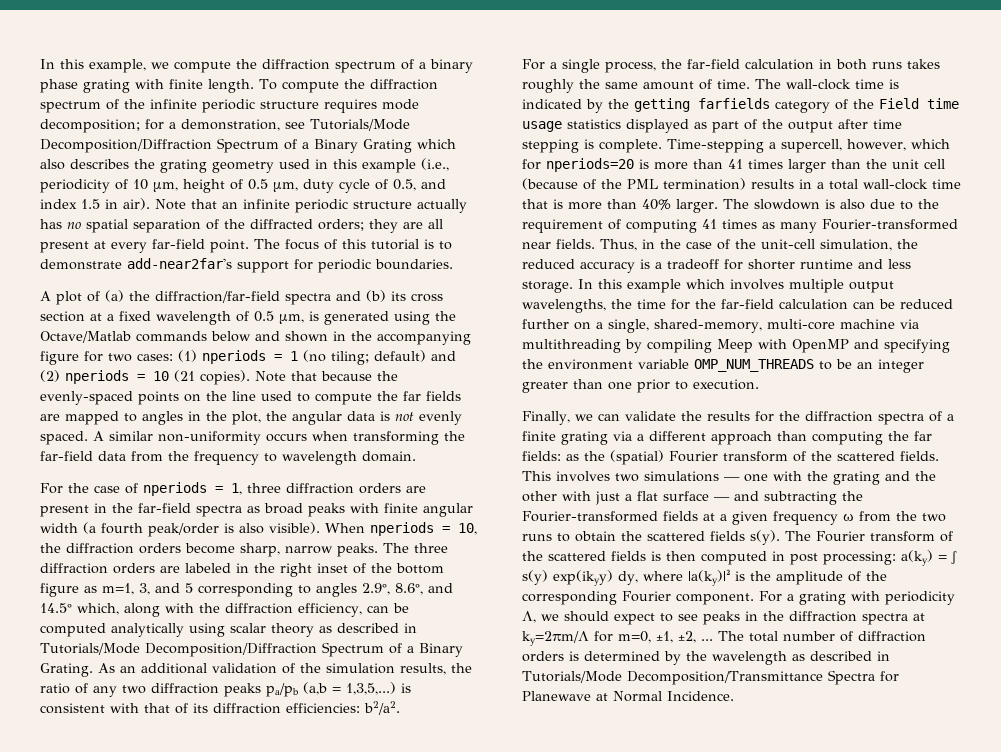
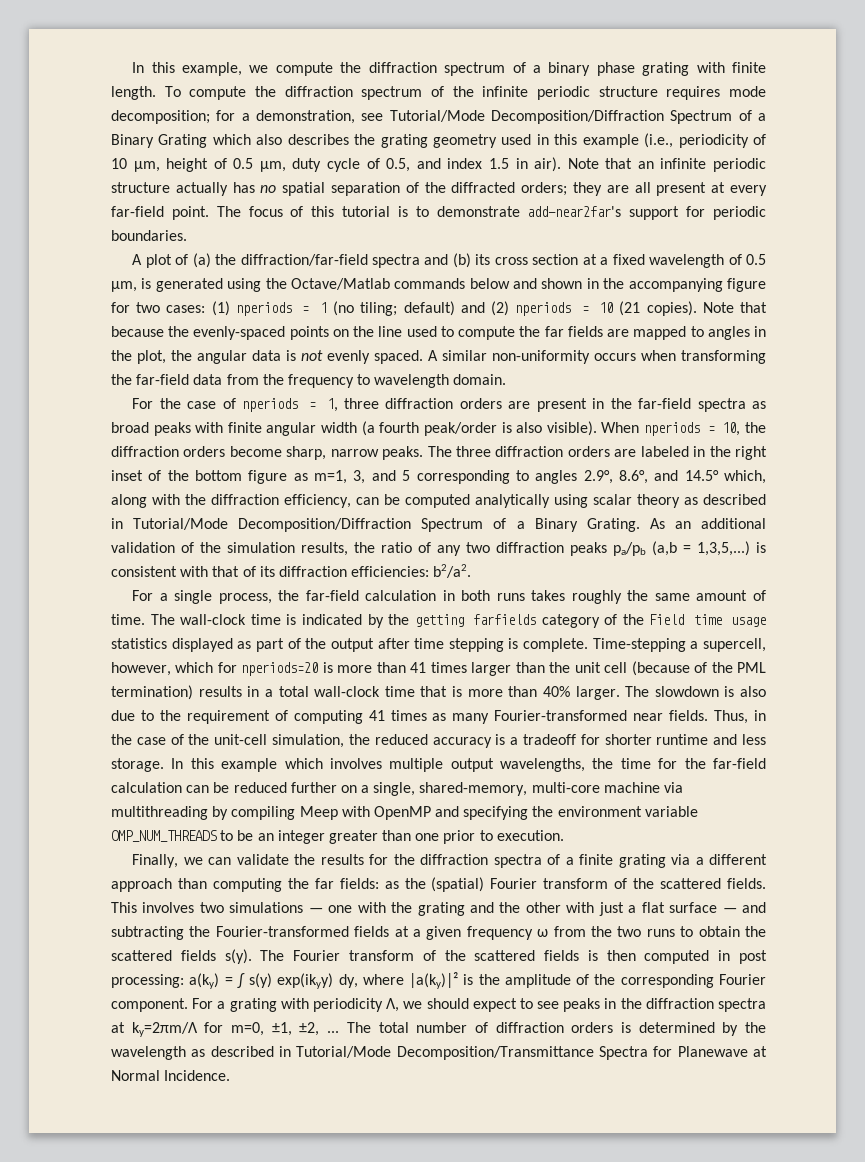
- To compute the diffraction spectrum of the infinite periodic structure requires mode decomposition; for a demonstration, see Tutorials/Mode Decomposition/Diffraction Spectrum of a Binary Grating which also describes the grating geometry used in this example (i.e., periodicity of 10 μm, height of 0.5 μm, duty cycle of 0.5, and index 1.5 in air).
+ To compute the diffraction spectrum of the infinite periodic structure requires mode decomposition; for a demonstration, see Tutorial/Mode Decomposition/Diffraction Spectrum of a Binary Grating which also describes the grating geometry used in this example (i.e., periodicity of 10 μm, height of 0.5 μm, duty cycle of 0.5, and index 1.5 in air).
- The three diffraction orders are labeled in the right inset of the bottom figure as m=1, 3, and 5 corresponding to angles 2.9°, 8.6°, and 14.5° which, along with the diffraction efficiency, can be computed analytically using scalar theory as described in Tutorials/Mode Decomposition/Diffraction Spectrum of a Binary Grating.
+ The three diffraction orders are labeled in the right inset of the bottom figure as m=1, 3, and 5 corresponding to angles 2.9°, 8.6°, and 14.5° which, along with the diffraction efficiency, can be computed analytically using scalar theory as described in Tutorial/Mode Decomposition/Diffraction Spectrum of a Binary Grating.
- The total number of diffraction orders is determined by the wavelength as described in Tutorials/Mode Decomposition/Transmittance Spectra for Planewave at Normal Incidence.
+ The total number of diffraction orders is determined by the wavelength as described in Tutorial/Mode Decomposition/Transmittance Spectra for Planewave at Normal Incidence.

